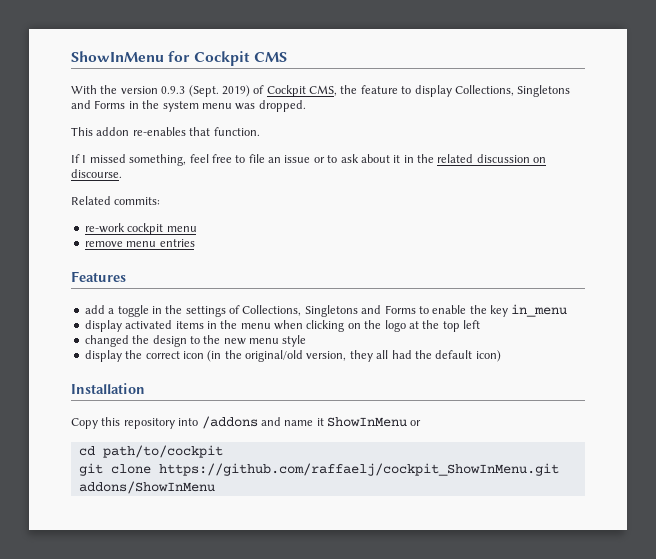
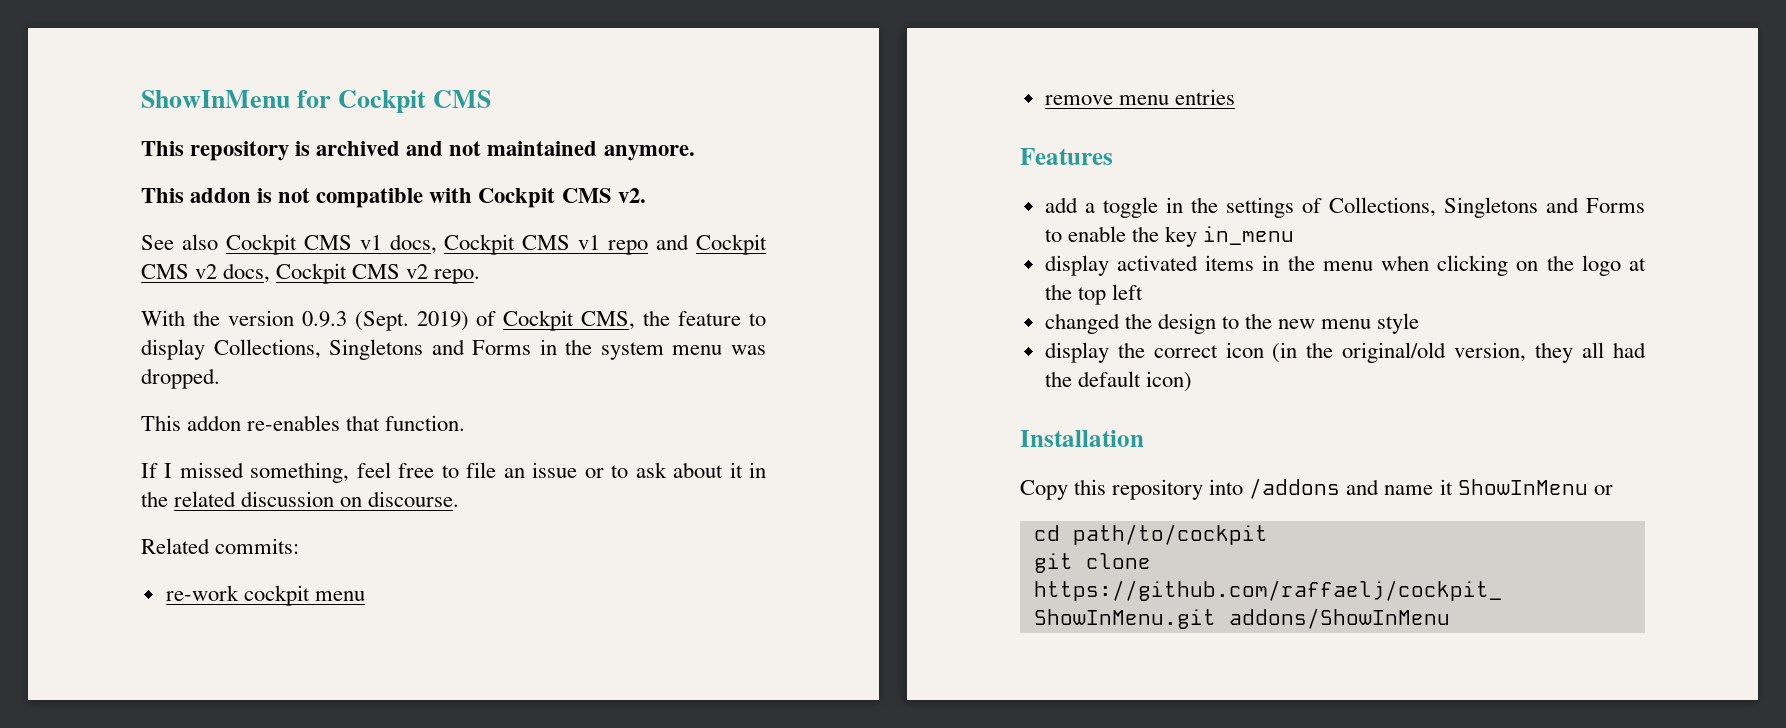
+ This repository is archived and not maintained anymore.
+ This addon is not compatible with Cockpit CMS v2.
+ See also Cockpit CMS v1 docs, Cockpit CMS v1 repo and Cockpit CMS v2 docs, Cockpit CMS v2 repo.

